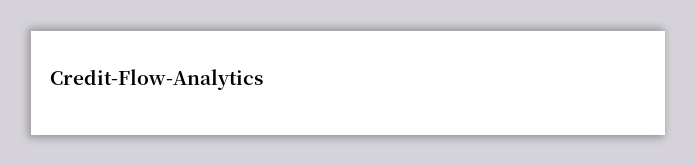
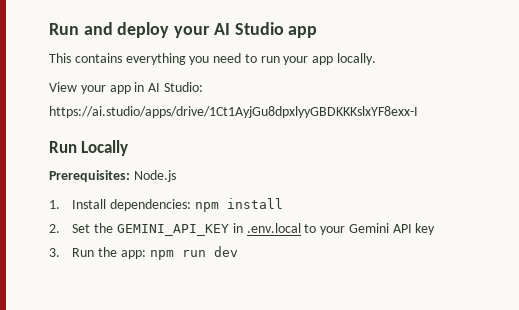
- Credit-Flow-Analytics
+ Run and deploy your AI Studio app
+ This contains everything you need to run your app locally.
+ View your app in AI Studio: https://ai.studio/apps/drive/1Ct1AyjGu8dpxlyyGBDKKKslxYF8exx-I
+ Run Locally
+ Prerequisites: Node.js
+ 1. Install dependencies: npm install
+ 2. Set the GEMINI_API_KEY in .env.local to your Gemini API key
+ 3. Run the app: npm run dev

